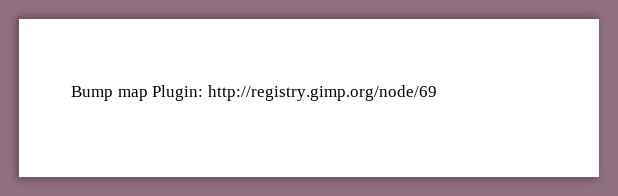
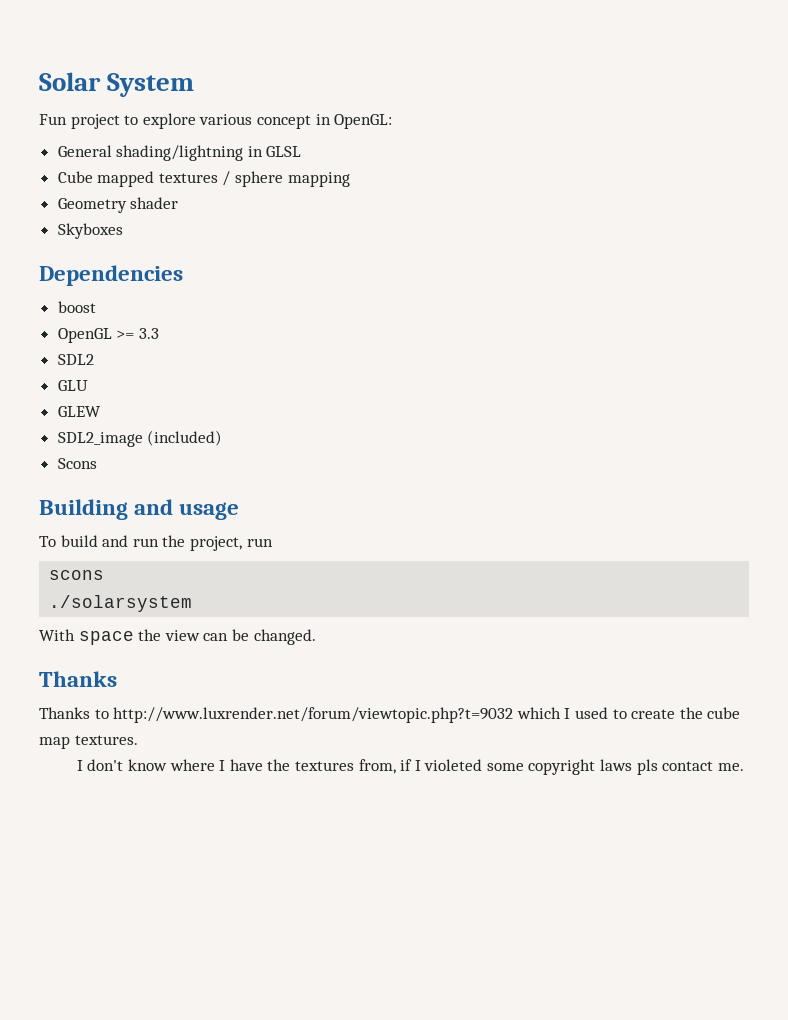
- Bump map Plugin: http://registry.gimp.org/node/69
+ Solar System
+ Fun project to explore various concept in OpenGL:
+ General shading/lightning in GLSL
+ Cube mapped textures / sphere mapping
+ Geometry shader
+ Skyboxes
+ Dependencies
+ boost
+ OpenGL >= 3.3
+ SDL2
+ GLU
+ GLEW
+ SDL2_image (included)
+ Scons
+ Building and usage
+ To build and run the project, run
+ scons
+ ./solarsystem
+ With space the view can be changed.
+ Thanks
+ Thanks to http://www.luxrender.net/forum/viewtopic.php?t=9032 which I used to create the cube map textures.
+ I don't know where I have the textures from, if I violeted some copyright laws pls contact me.

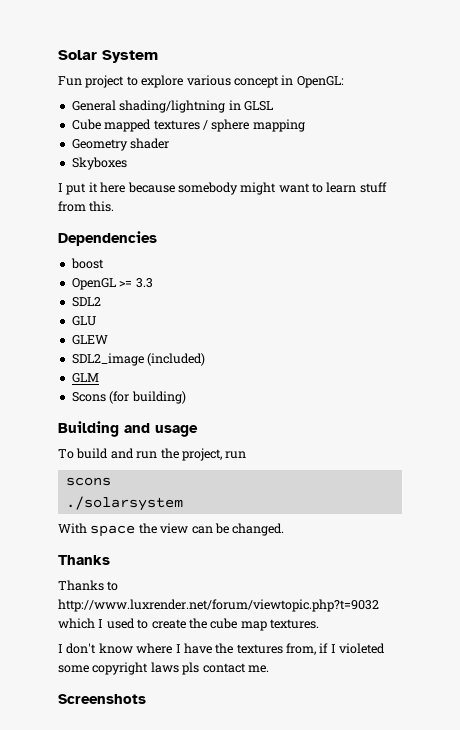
+ I put it here because somebody might want to learn stuff from this.
+ GLM
- Scons
+ Scons (for building)
+ Screenshots

